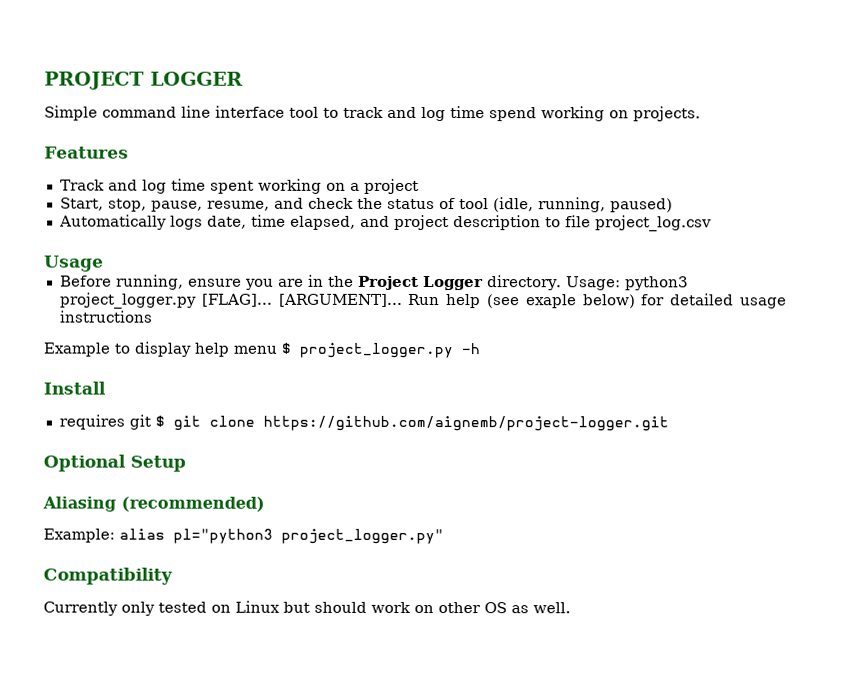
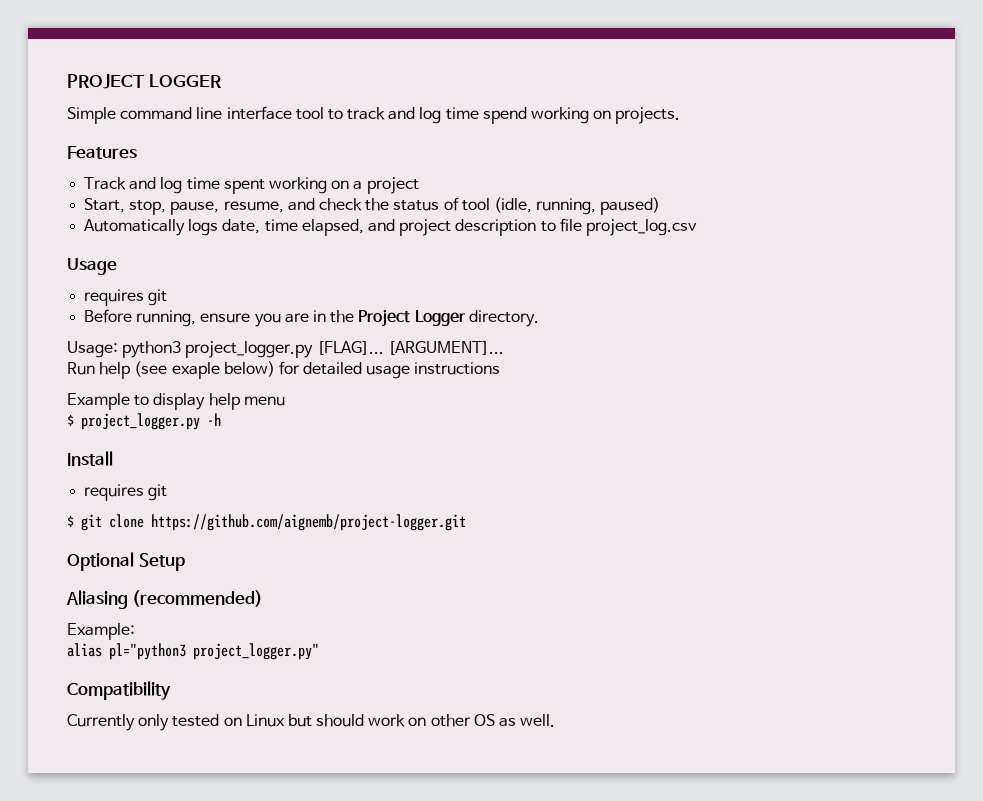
  Usage
+ requires git
- Before running, ensure you are in the Project Logger directory. Usage: python3 project_logger.py [FLAG]...
+ Before running, ensure you are in the Project Logger directory.
+ Usage: python3 project_logger.py [FLAG]...
- [ARGUMENT]... Run help (see exaple below) for detailed usage instructions
+ [ARGUMENT]...
+ Run help (see exaple below) for detailed usage instructions
- Example to display help menu $ project_logger.py -h
+ Example to display help menu
+ $ project_logger.py -h
  Install
- requires git $ git clone https://github.com/aignemb/project-logger.git
+ requires git
+ $ git clone https://github.com/aignemb/project-logger.git
- Example: alias pl="python3 project_logger.py"
+ Example:
+ alias pl="python3 project_logger.py"

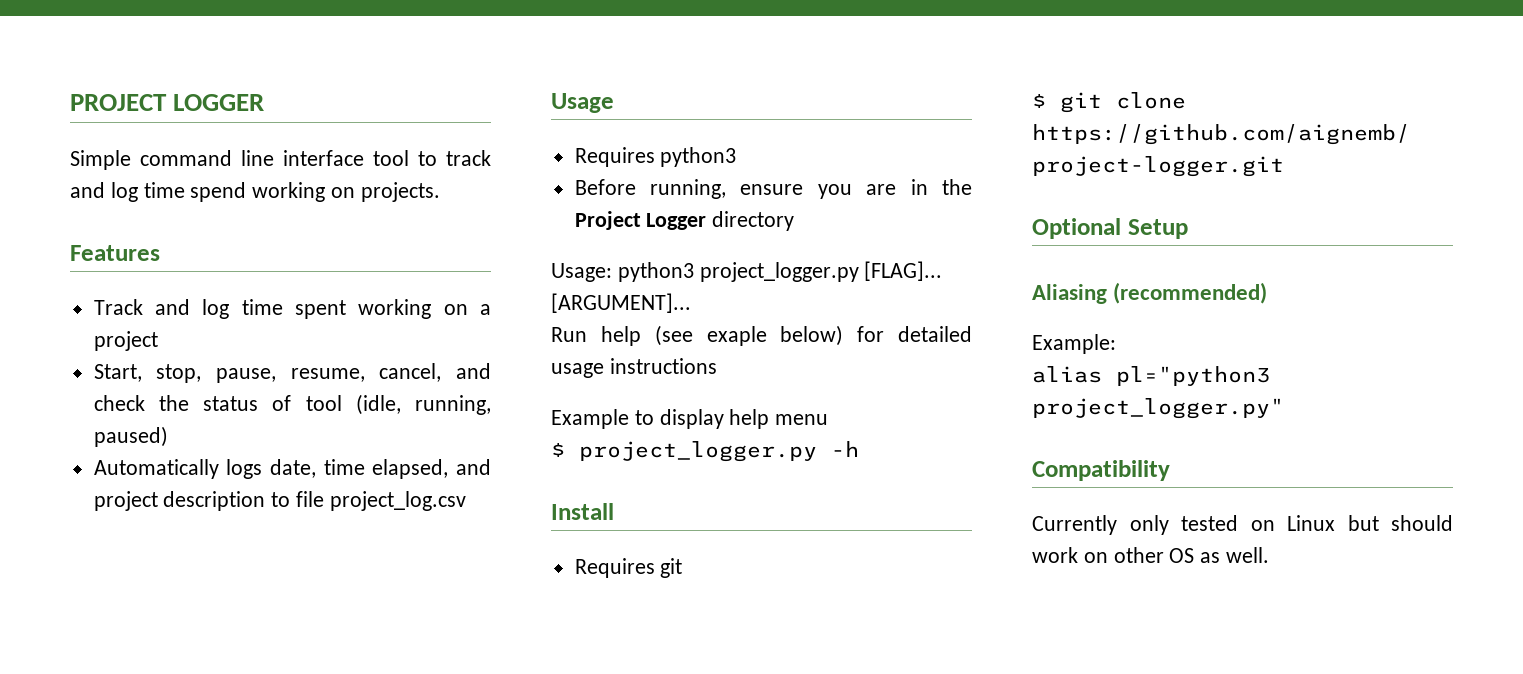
- Start, stop, pause, resume, and check the status of tool (idle, running, paused)
+ Start, stop, pause, resume, cancel, and check the status of tool (idle, running, paused)
  Usage
- requires git
+ Requires python3
- Before running, ensure you are in the Project Logger directory.
+ Before running, ensure you are in the Project Logger directory
  Install
- requires git
+ Requires git

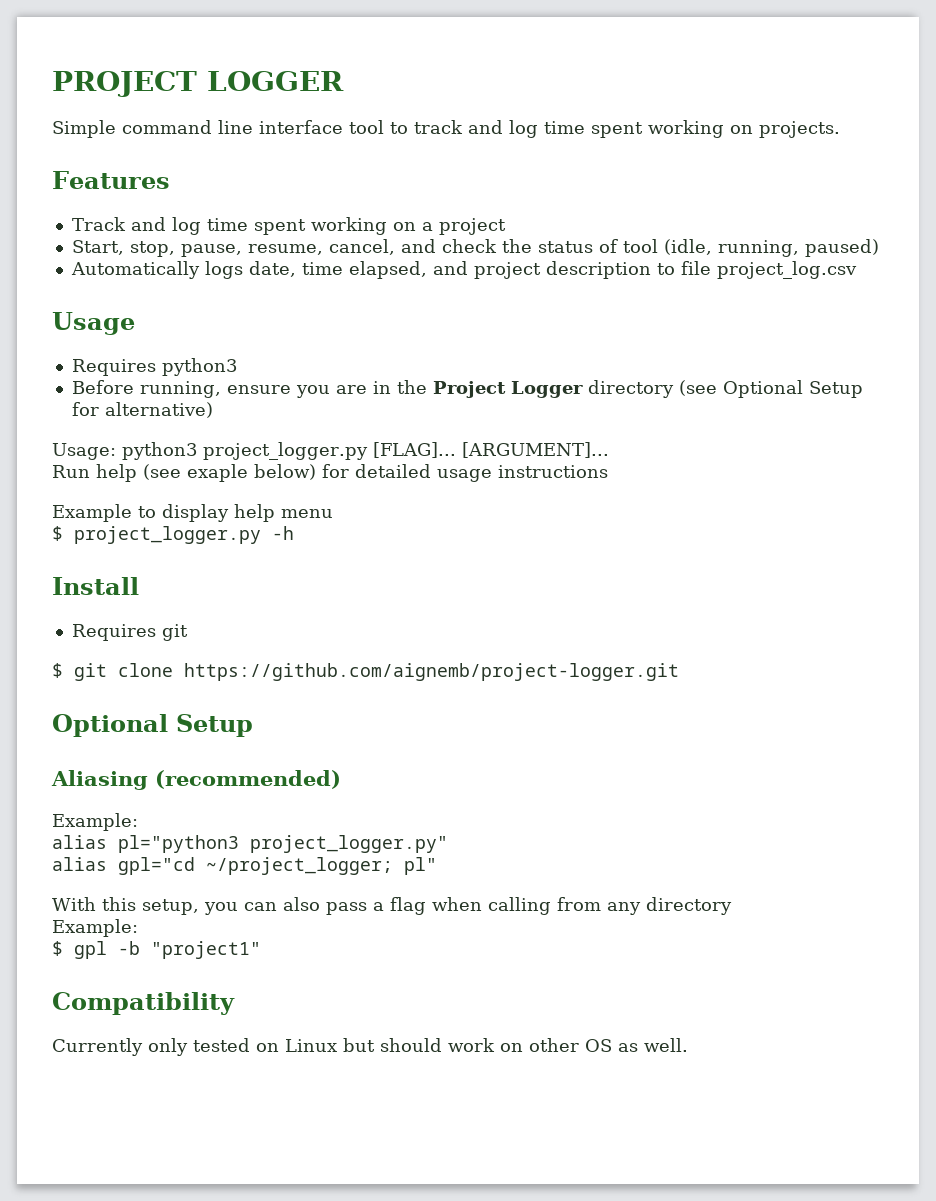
- Simple command line interface tool to track and log time spend working on projects.
+ Simple command line interface tool to track and log time spent working on projects.
- Before running, ensure you are in the Project Logger directory
+ Before running, ensure you are in the Project Logger directory (see Optional Setup for alternative)
+ alias gpl="cd ~/project_logger; pl"
+ With this setup, you can also pass a flag when calling from any directory
+ Example:
+ $ gpl -b "project1"

